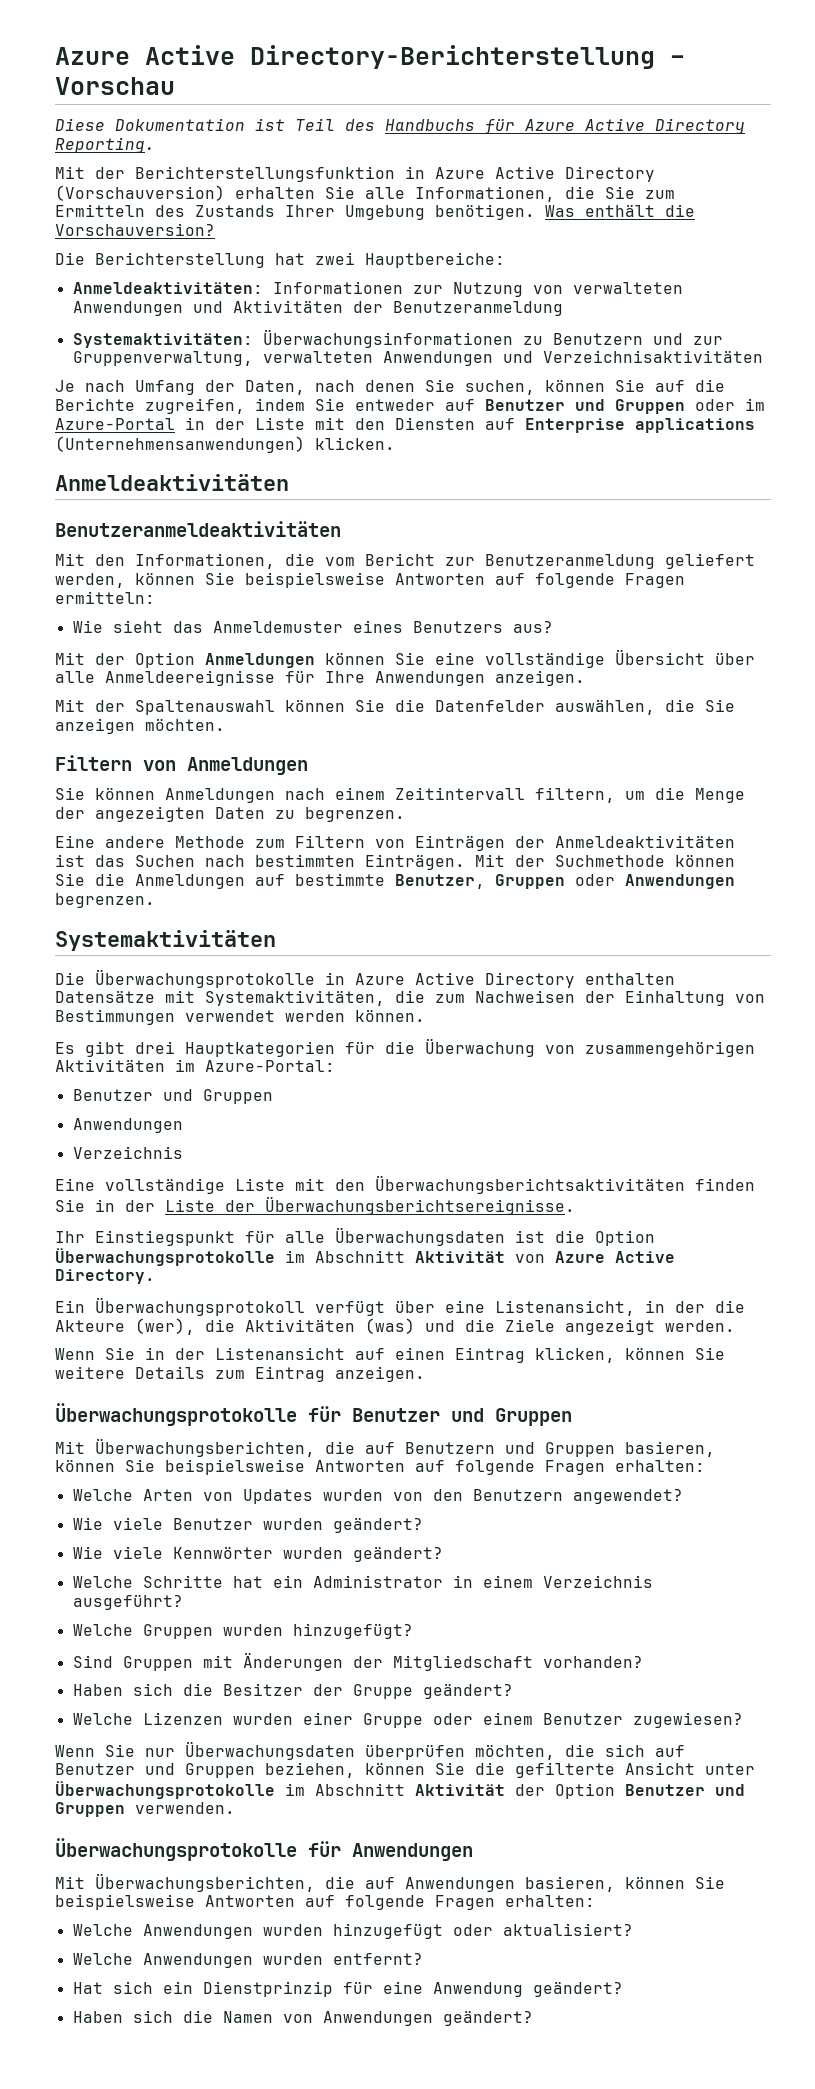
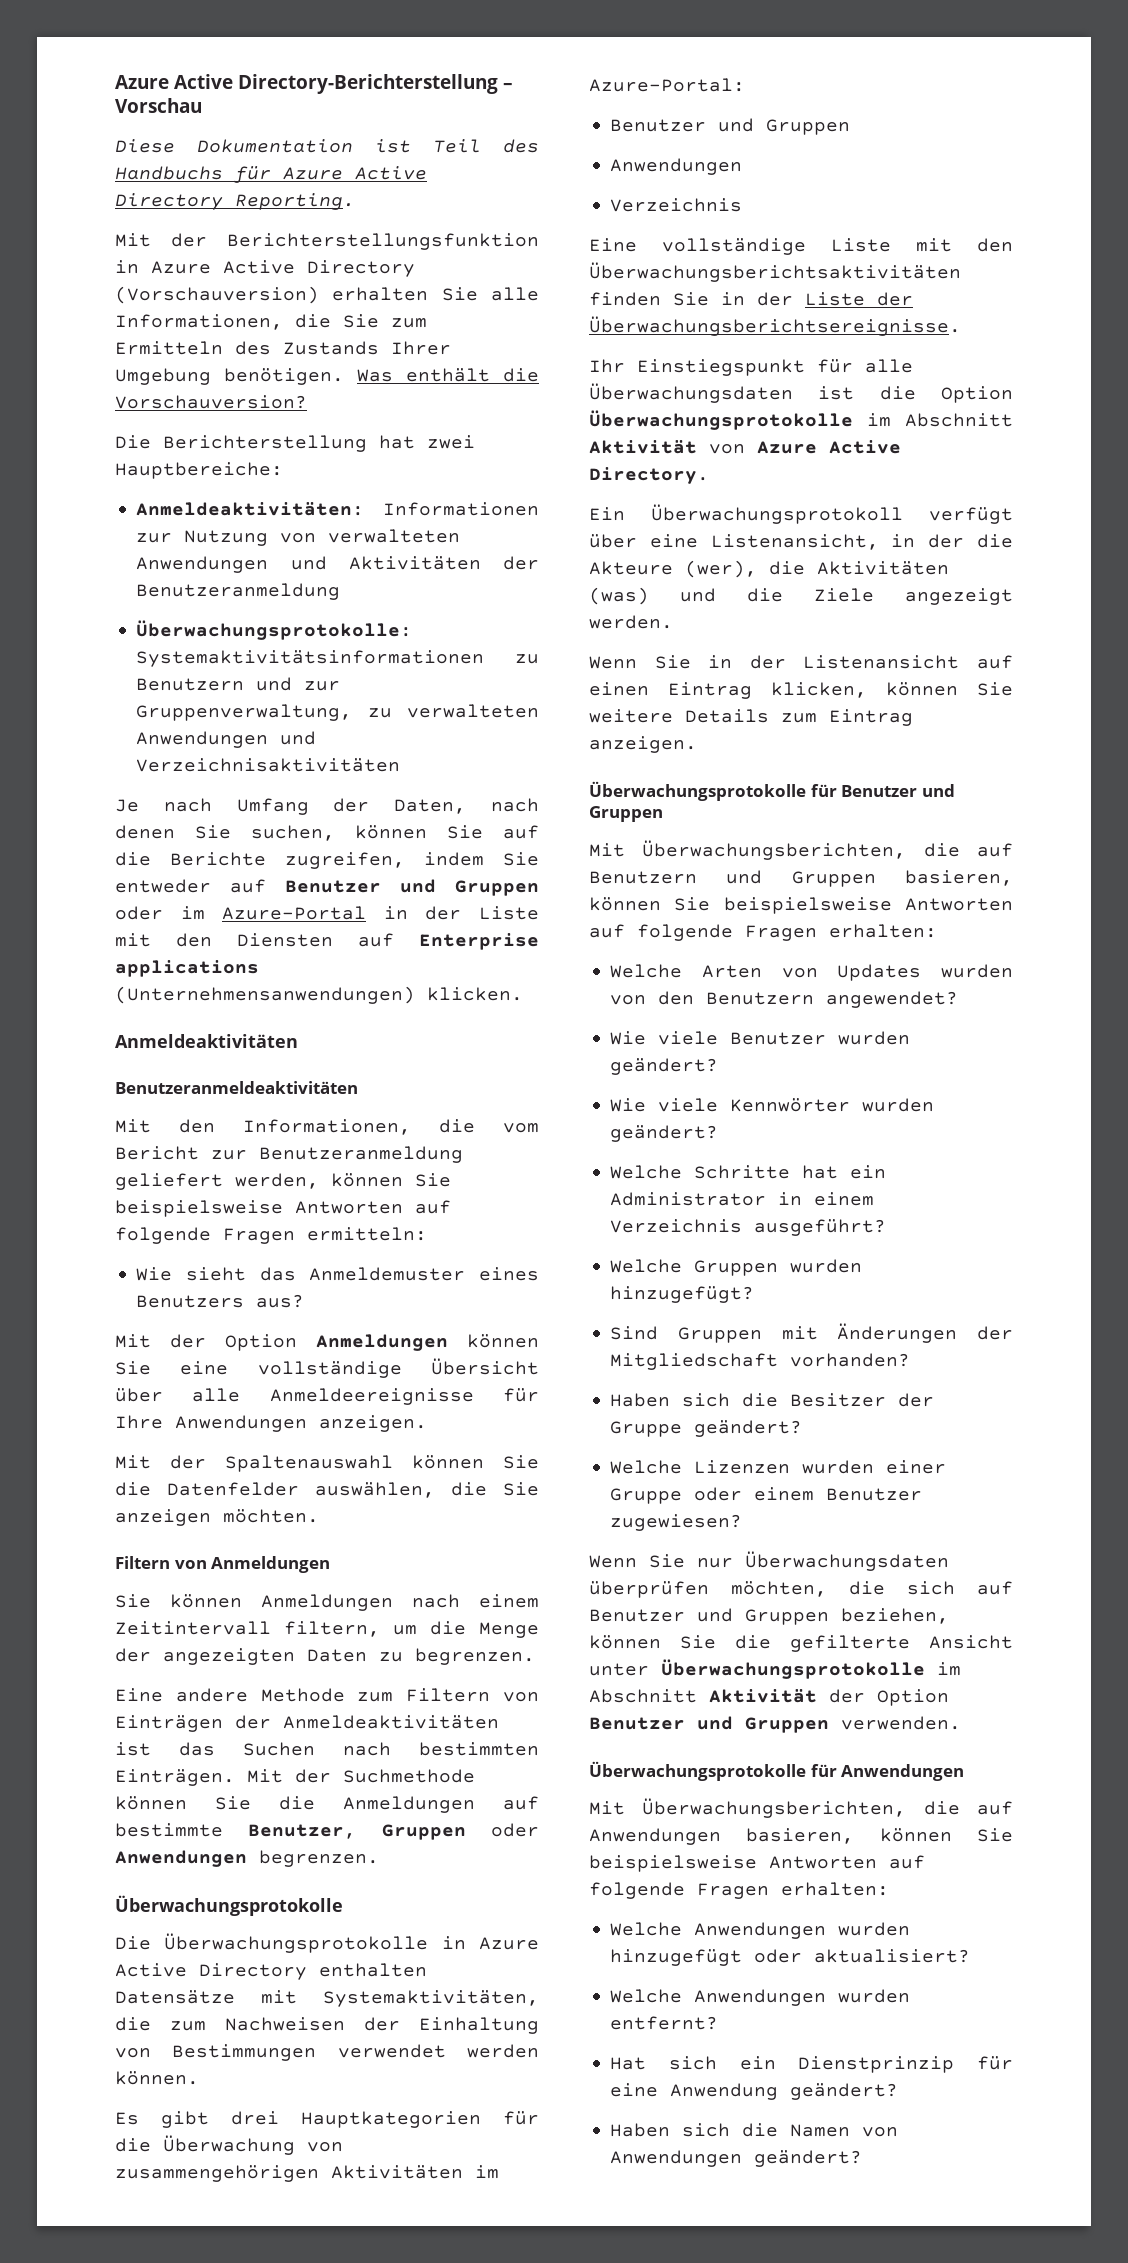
- Systemaktivitäten: Überwachungsinformationen zu Benutzern und zur Gruppenverwaltung, verwalteten Anwendungen und Verzeichnisaktivitäten
+ Überwachungsprotokolle: Systemaktivitätsinformationen zu Benutzern und zur Gruppenverwaltung, zu verwalteten Anwendungen und Verzeichnisaktivitäten
  Mit der Suchmethode können Sie die Anmeldungen auf bestimmte Benutzer, Gruppen oder Anwendungen begrenzen.
- Systemaktivitäten
+ Überwachungsprotokolle

